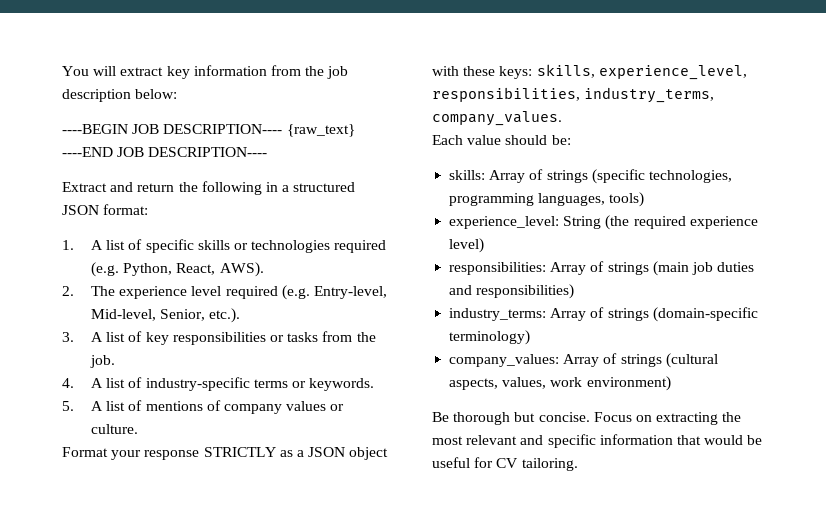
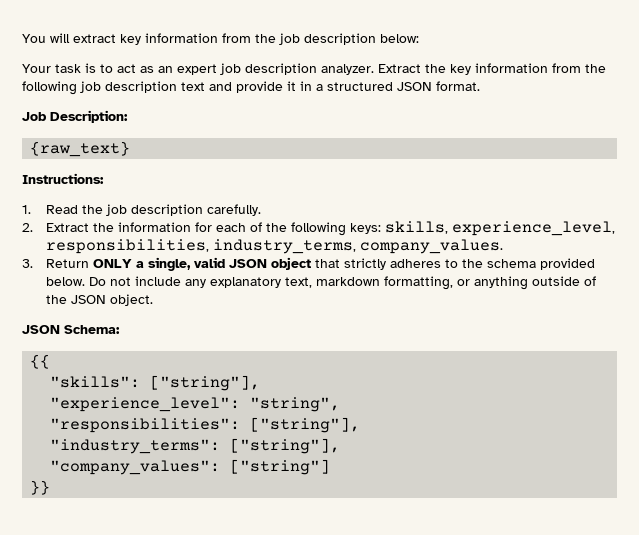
- ----BEGIN JOB DESCRIPTION---- {raw_text} ----END JOB DESCRIPTION----
- Extract and return the following in a structured JSON format:
- 1. A list of specific skills or technologies required (e.g. Python, React, AWS).
- 2. The experience level required (e.g. Entry-level, Mid-level, Senior, etc.).
- 3. A list of key responsibilities or tasks from the job.
- 4. A list of industry-specific terms or keywords.
- 5. A list of mentions of company values or culture.
- Format your response STRICTLY as a JSON object with these keys: skills, experience_level, responsibilities, industry_terms, company_values.
+ Your task is to act as an expert job description analyzer. Extract the key information from the following job description text and provide it in a structured JSON format.
+ Job Description:
+ {raw_text}
+ Instructions:
+ 1. Read the job description carefully.
+ 2. Extract the information for each of the following keys: skills, experience_level, responsibilities, industry_terms, company_values.
- Each value should be:
- skills: Array of strings (specific technologies, programming languages, tools)
- experience_level: String (the required experience level)
- responsibilities: Array of strings (main job duties and responsibilities)
- industry_terms: Array of strings (domain-specific terminology)
- company_values: Array of strings (cultural aspects, values, work environment)
- Be thorough but concise. Focus on extracting the most relevant and specific information that would be useful for CV tailoring.
+ 3. Return ONLY a single, valid JSON object that strictly adheres to the schema provided below. Do not include any explanatory text, markdown formatting, or anything outside of the JSON object.
+ JSON Schema:
+ {{
+ "skills": ["string"],
+ "experience_level": "string",
+ "responsibilities": ["string"],
+ "industry_terms": ["string"],
+ "company_values": ["string"]
+ }}

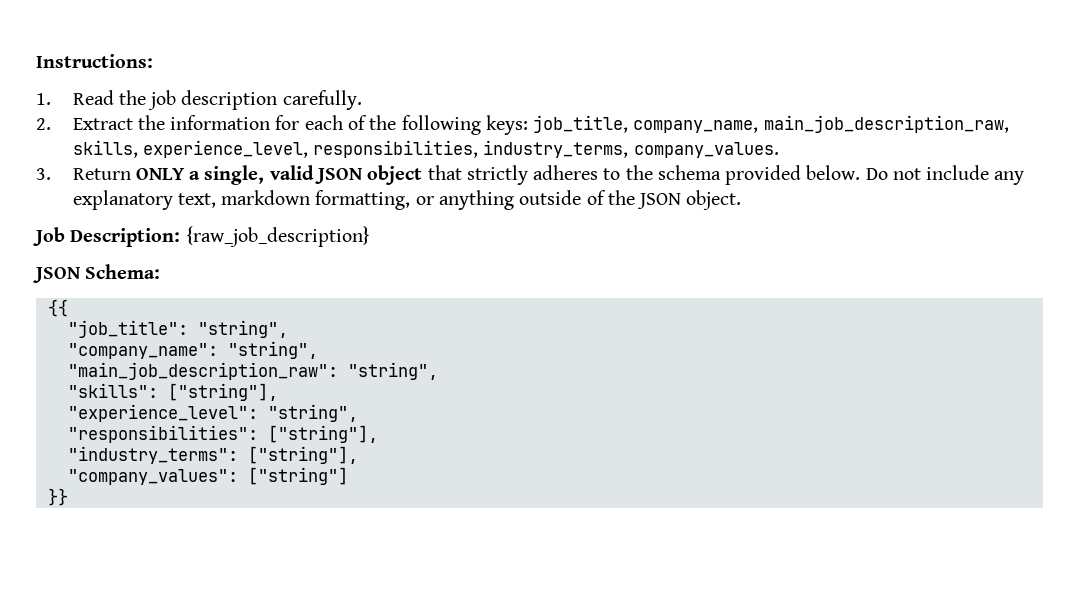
- You will extract key information from the job description below:
- Your task is to act as an expert job description analyzer. Extract the key information from the following job description text and provide it in a structured JSON format.
- Job Description:
- {raw_text}
- 2. Extract the information for each of the following keys: skills, experience_level, responsibilities, industry_terms, company_values.
+ 2. Extract the information for each of the following keys: job_title, company_name, main_job_description_raw, skills, experience_level, responsibilities, industry_terms, company_values.
+ Job Description: {raw_job_description}
+ "job_title": "string",
+ "company_name": "string",
+ "main_job_description_raw": "string",

